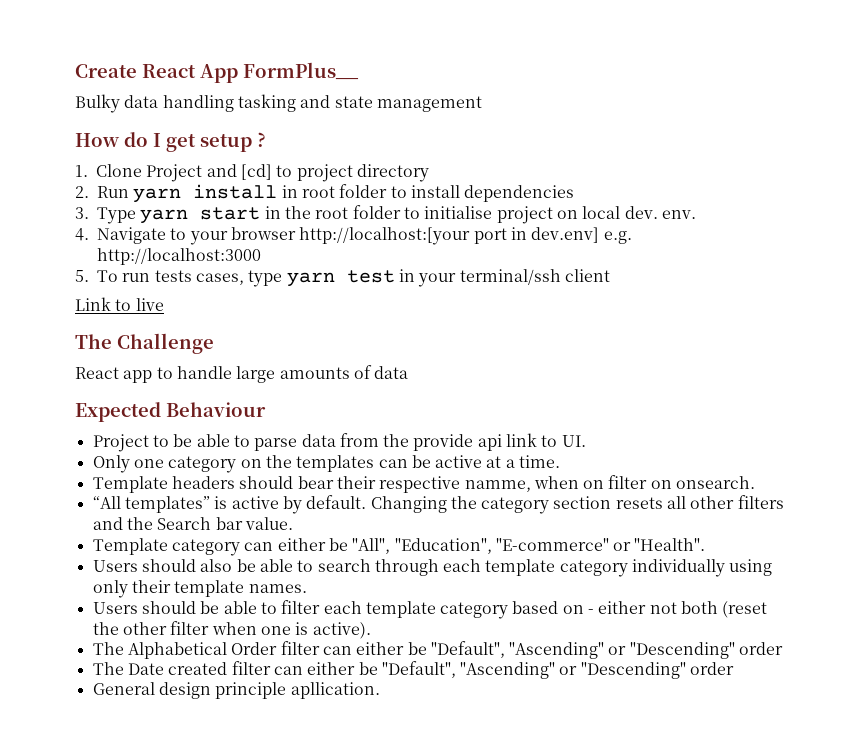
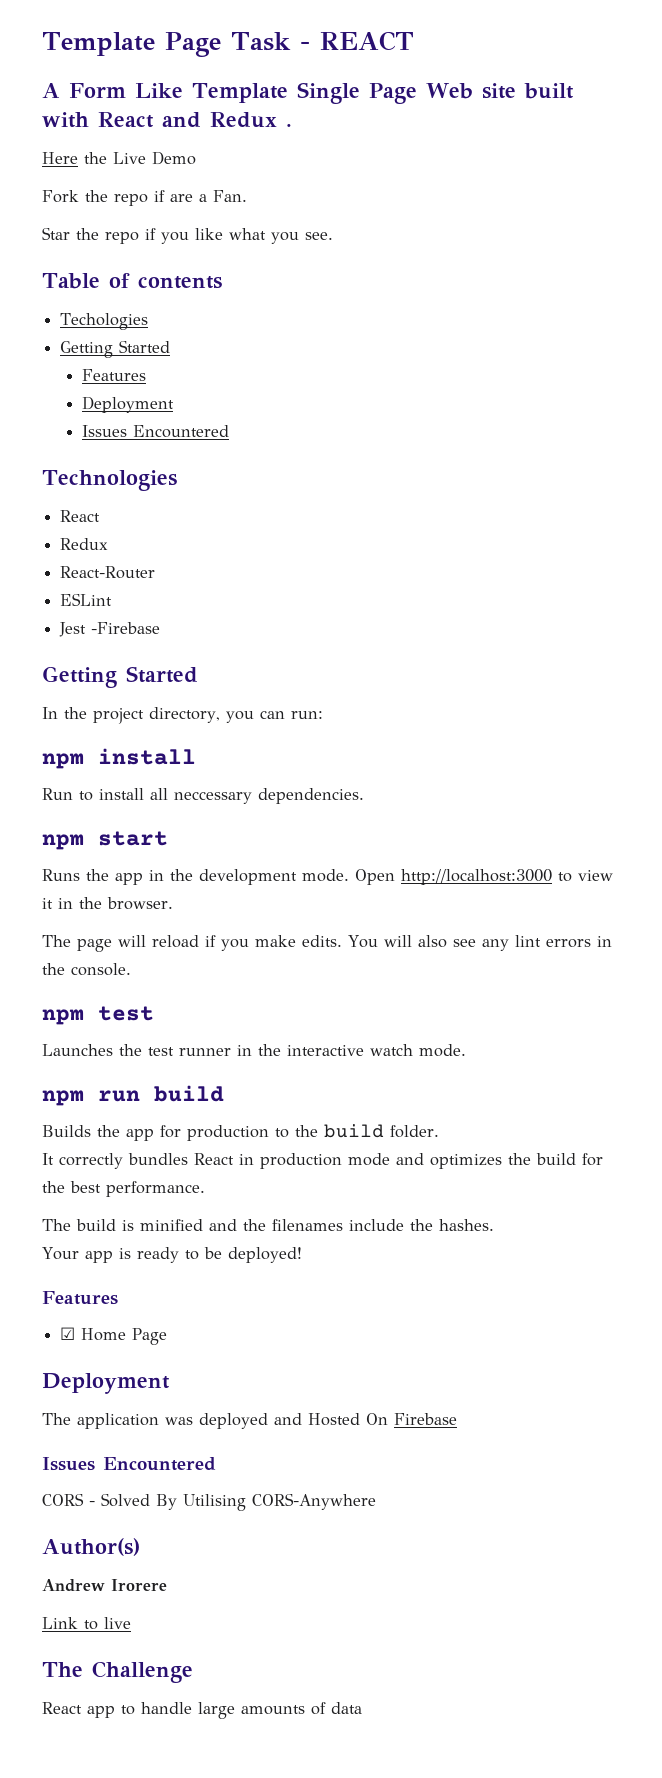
- Create React App FormPlus__
- Bulky data handling tasking and state management
- How do I get setup ?
- 1. Clone Project and [cd] to project directory
- 2. Run yarn install in root folder to install dependencies
- 3. Type yarn start in the root folder to initialise project on local dev. env.
- 4. Navigate to your browser http://localhost:[your port in dev.env] e.g. http://localhost:3000
- 5. To run tests cases, type yarn test in your terminal/ssh client
+ Template Page Task - REACT
+ A Form Like Template Single Page Web site built with React and Redux .
+ Here the Live Demo
+ Fork the repo if are a Fan.
+ Star the repo if you like what you see.
+ Table of contents
+ Techologies
+ Getting Started
+ Features
+ Deployment
+ Issues Encountered
+ Technologies
+ React
+ Redux
+ React-Router
+ ESLint
+ Jest -Firebase
+ Getting Started
+ In the project directory, you can run:
+ npm install
+ Run to install all neccessary dependencies.
+ npm start
+ Runs the app in the development mode. Open http://localhost:3000 to view it in the browser.
+ The page will reload if you make edits. You will also see any lint errors in the console.
+ npm test
+ Launches the test runner in the interactive watch mode.
+ npm run build
+ Builds the app for production to the build folder.
+ It correctly bundles React in production mode and optimizes the build for the best performance.
+ The build is minified and the filenames include the hashes.
+ Your app is ready to be deployed!
+ Features
+ ☑ Home Page
+ Deployment
+ The application was deployed and Hosted On Firebase
+ Issues Encountered
+ CORS - Solved By Utilising CORS-Anywhere
+ Author(s)
+ Andrew Irorere
- Expected Behaviour
- Project to be able to parse data from the provide api link to UI.
- Only one category on the templates can be active at a time.
- Template headers should bear their respective namme, when on filter on onsearch.
- “All templates” is active by default. Changing the category section resets all other filters and the Search bar value.
- Template category can either be "All", "Education", "E-commerce" or "Health".
- Users should also be able to search through each template category individually using only their template names.
- Users should be able to filter each template category based on - either not both (reset the other filter when one is active).
- The Alphabetical Order filter can either be "Default", "Ascending" or "Descending" order
- The Date created filter can either be "Default", "Ascending" or "Descending" order
- General design principle apllication.

